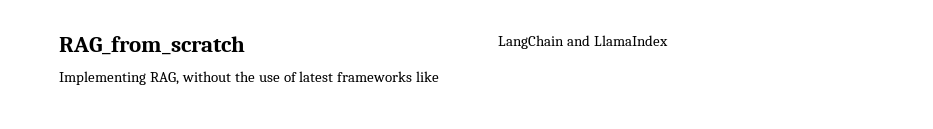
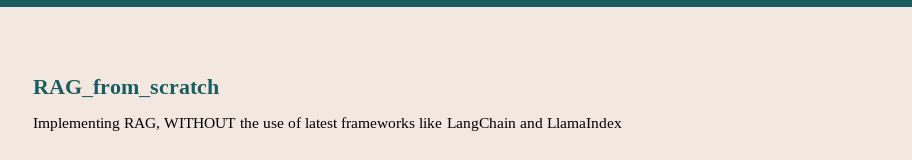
- Implementing RAG, without the use of latest frameworks like LangChain and LlamaIndex
+ Implementing RAG, WITHOUT the use of latest frameworks like LangChain and LlamaIndex

